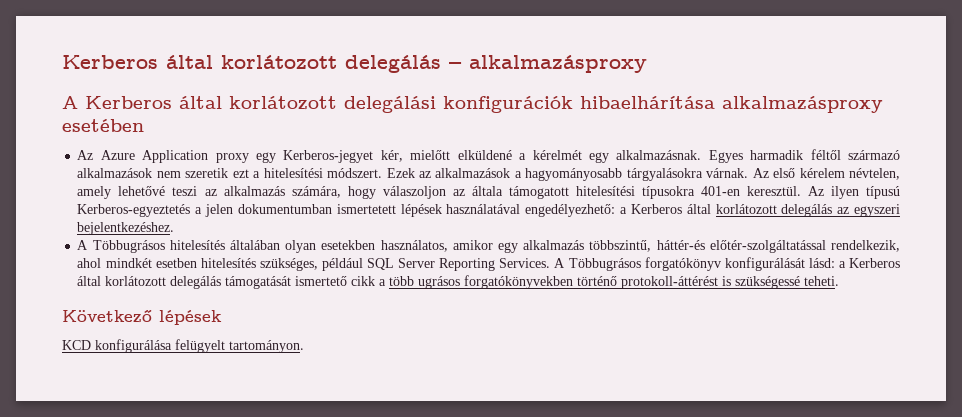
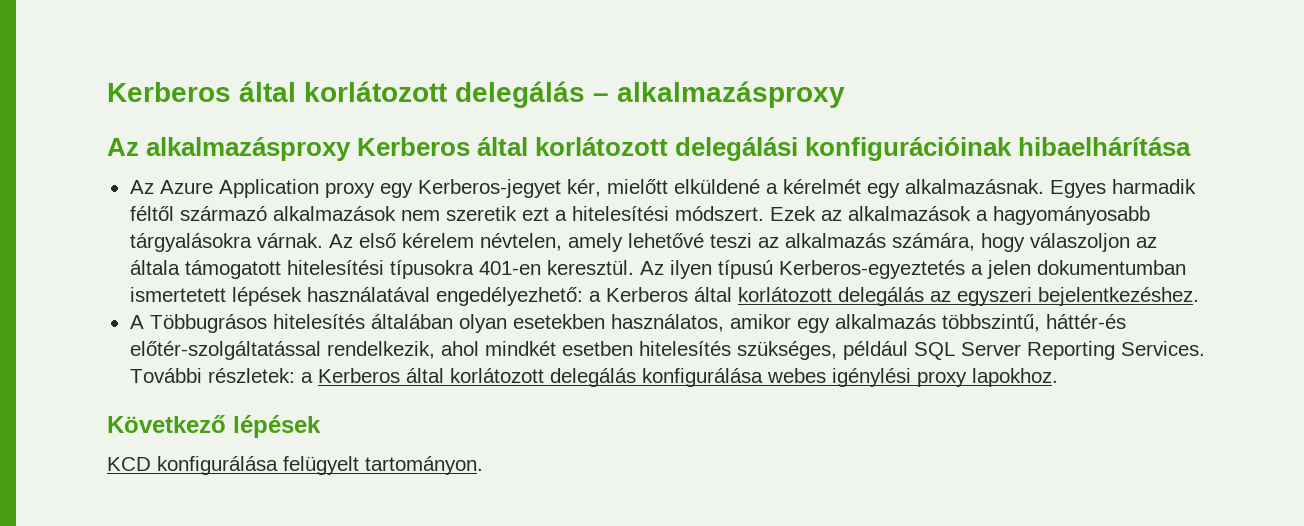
- A Kerberos által korlátozott delegálási konfigurációk hibaelhárítása alkalmazásproxy esetében
+ Az alkalmazásproxy Kerberos által korlátozott delegálási konfigurációinak hibaelhárítása
- A Többugrásos forgatókönyv konfigurálását lásd: a Kerberos által korlátozott delegálás támogatását ismertető cikk a több ugrásos forgatókönyvekben történő protokoll-áttérést is szükségessé teheti.
+ További részletek: a Kerberos által korlátozott delegálás konfigurálása webes igénylési proxy lapokhoz.

